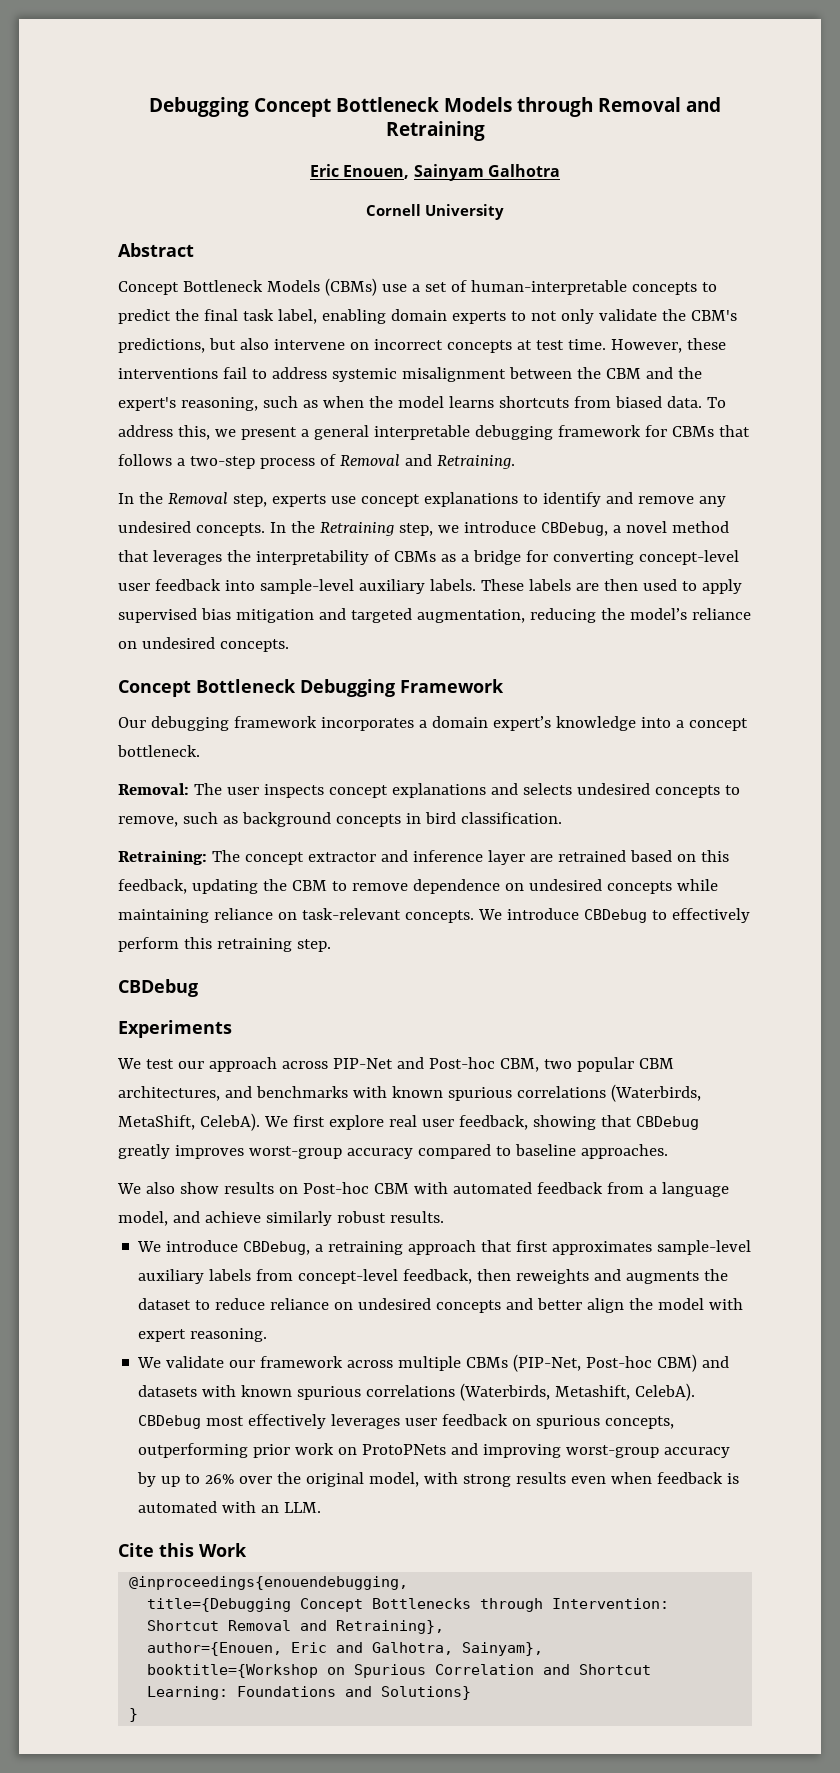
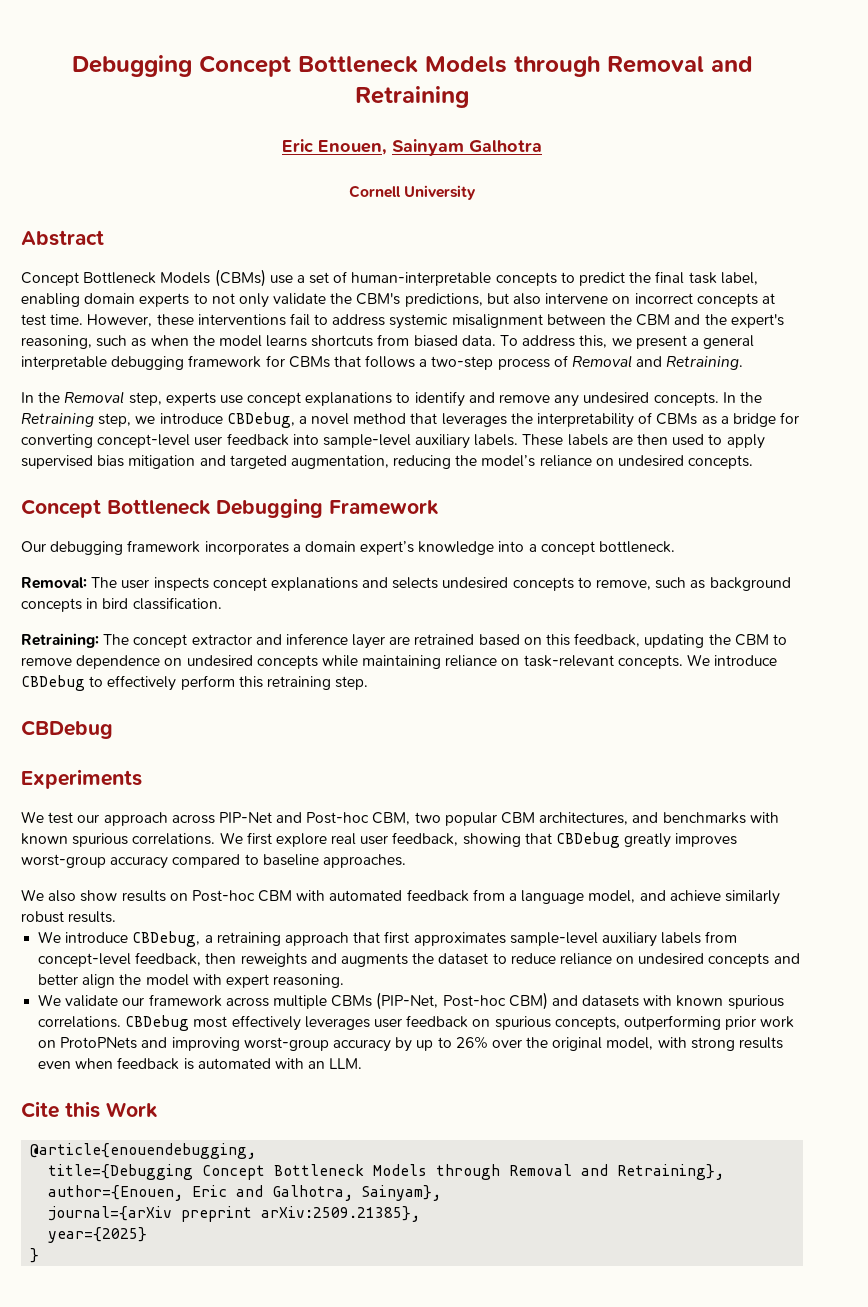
- We test our approach across PIP-Net and Post-hoc CBM, two popular CBM architectures, and benchmarks with known spurious correlations (Waterbirds, MetaShift, CelebA).
+ We test our approach across PIP-Net and Post-hoc CBM, two popular CBM architectures, and benchmarks with known spurious correlations.
- We validate our framework across multiple CBMs (PIP-Net, Post-hoc CBM) and datasets with known spurious correlations (Waterbirds, Metashift, CelebA).
+ We validate our framework across multiple CBMs (PIP-Net, Post-hoc CBM) and datasets with known spurious correlations.
- @inproceedings{enouendebugging,
+ @article{enouendebugging,
- title={Debugging Concept Bottlenecks through Intervention: Shortcut Removal and Retraining},
+ title={Debugging Concept Bottleneck Models through Removal and Retraining},
- booktitle={Workshop on Spurious Correlation and Shortcut Learning: Foundations and Solutions}
+ journal={arXiv preprint arXiv:2509.21385},
+ year={2025}

